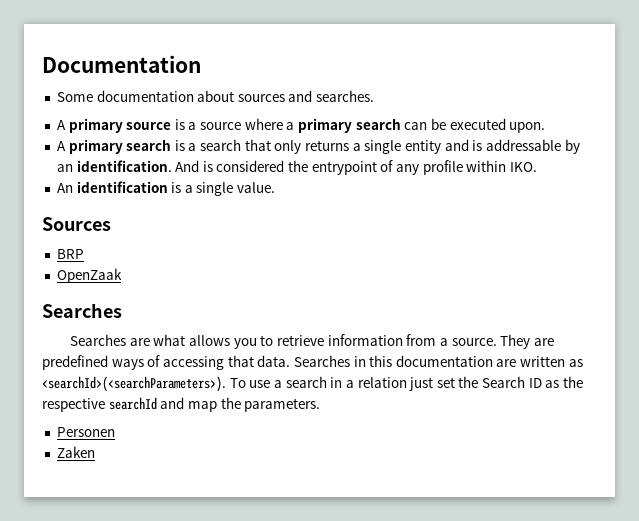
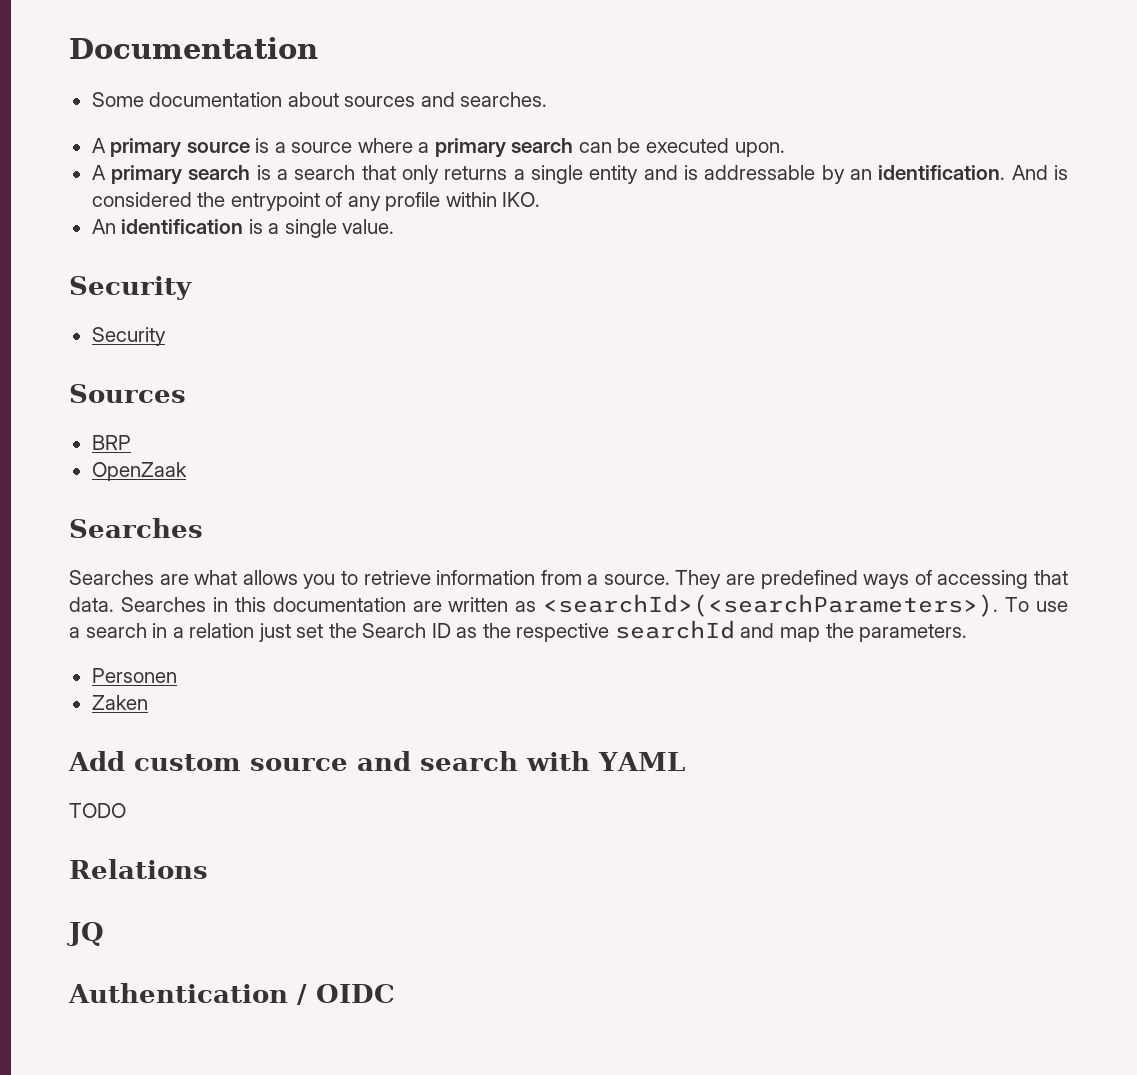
  An identification is a single value.
+ Security
+ Security
+ Add custom source and search with YAML
+ TODO
+ Relations
+ JQ
+ Authentication / OIDC

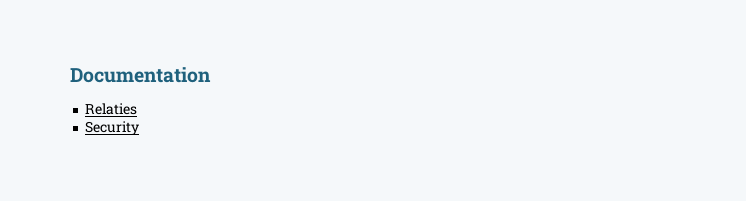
- Some documentation about sources and searches.
- A primary source is a source where a primary search can be executed upon.
- A primary search is a search that only returns a single entity and is addressable by an identification. And is considered the entrypoint of any profile within IKO.
- An identification is a single value.
+ Relaties
  Security
- Security
- Sources
- BRP
- OpenZaak
- Searches
- Searches are what allows you to retrieve information from a source. They are predefined ways of accessing that data. Searches in this documentation are written as <searchId>(<searchParameters>). To use a search in a relation just set the Search ID as the respective searchId and map the parameters.
- Personen
- Zaken
- Add custom source and search with YAML
- TODO
- Relations
- JQ
- Authentication / OIDC

